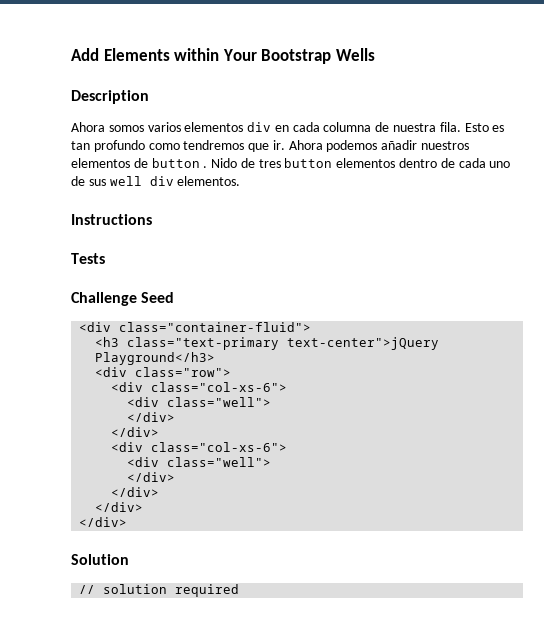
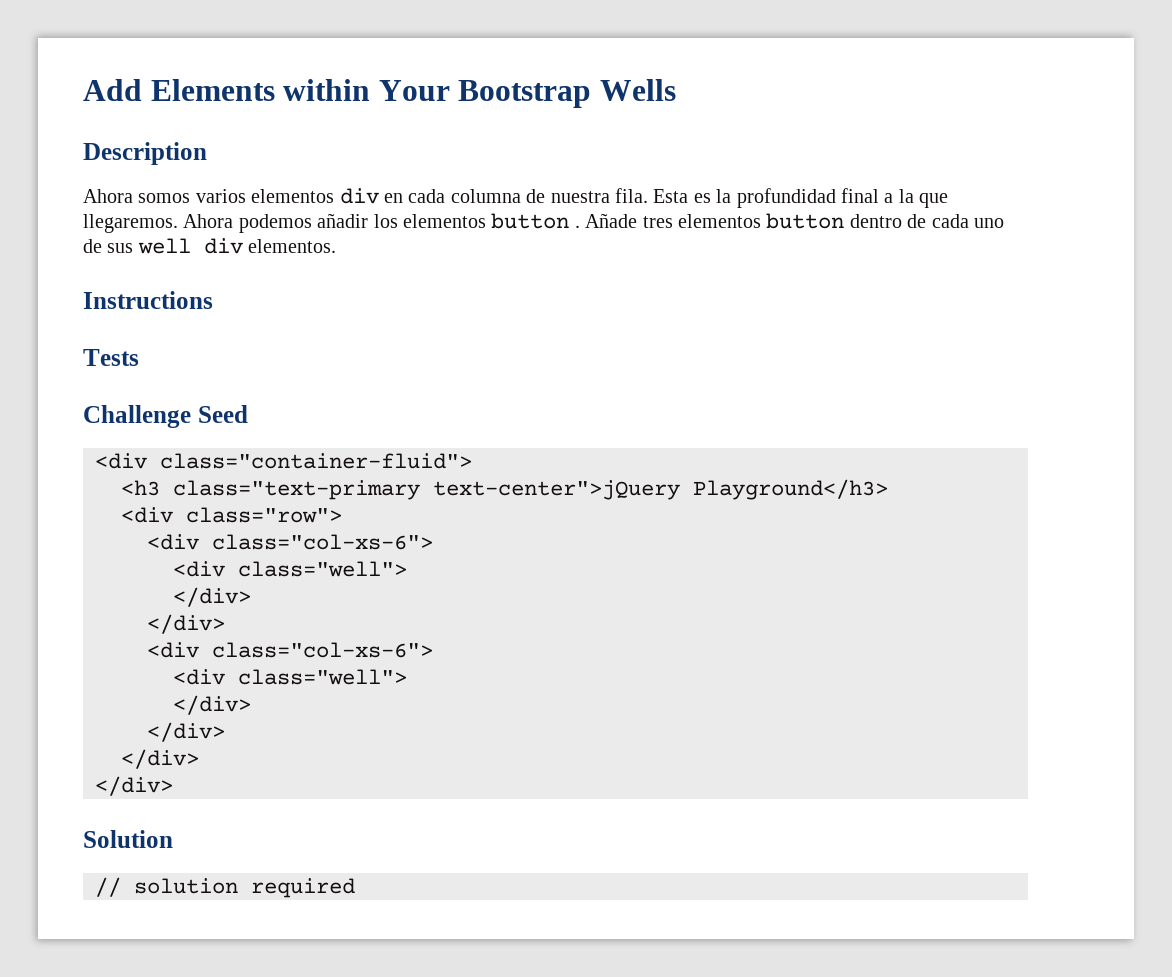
- Esto es tan profundo como tendremos que ir. Ahora podemos añadir nuestros elementos de button . Nido de tres button elementos dentro de cada uno de sus well div elementos.
+ Esta es la profundidad final a la que llegaremos. Ahora podemos añadir los elementos button . Añade tres elementos button dentro de cada uno de sus well div elementos.

